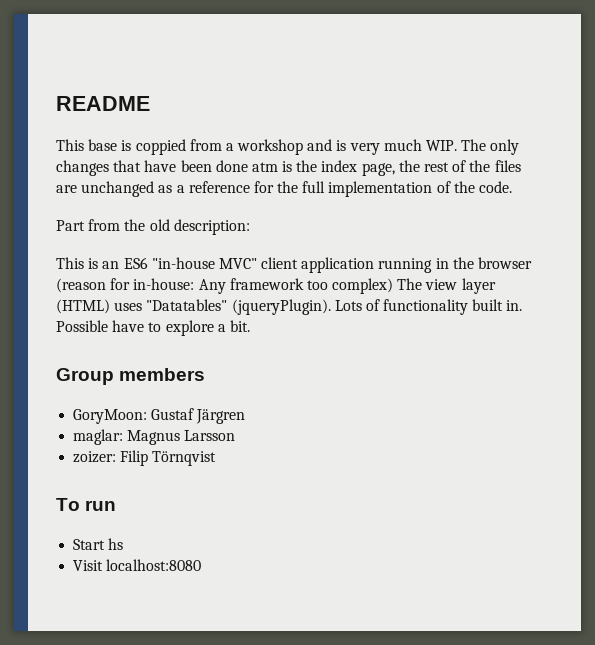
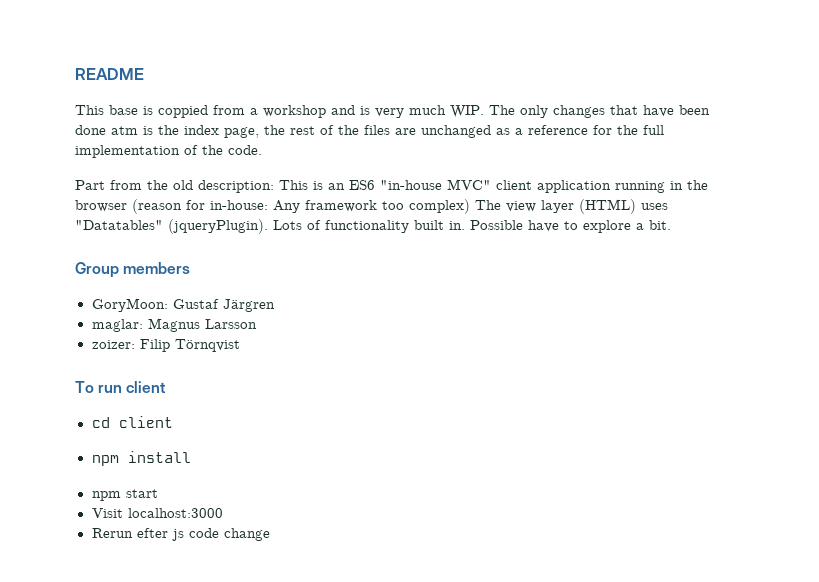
- Part from the old description:
- This is an ES6 "in-house MVC" client application running in the browser (reason for in-house: Any framework too complex) The view layer (HTML) uses "Datatables" (jqueryPlugin).
+ Part from the old description: This is an ES6 "in-house MVC" client application running in the browser (reason for in-house: Any framework too complex) The view layer (HTML) uses "Datatables" (jqueryPlugin).
- To run
- Start hs
- Visit localhost:8080
+ To run client
+ cd client
+ npm install
+ npm start
+ Visit localhost:3000
+ Rerun efter js code change

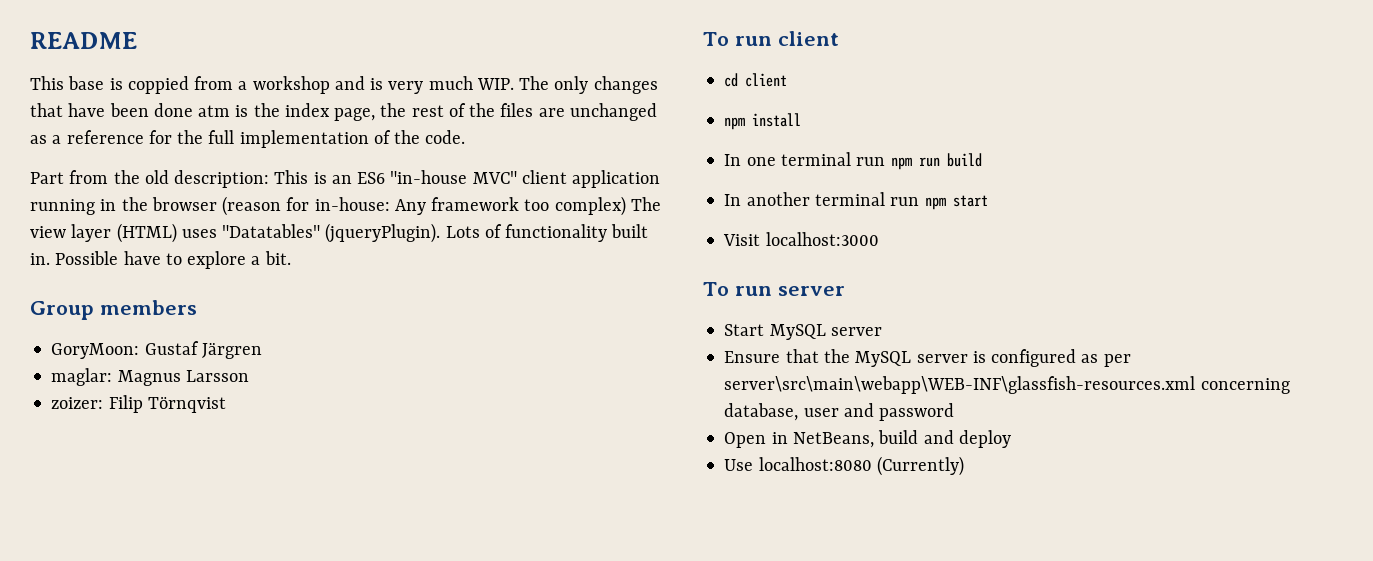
- npm start
+ In one terminal run npm run build
+ In another terminal run npm start
  Visit localhost:3000
- Rerun efter js code change
+ To run server
+ Start MySQL server
+ Ensure that the MySQL server is configured as per server\src\main\webapp\WEB-INF\glassfish-resources.xml concerning database, user and password
+ Open in NetBeans, build and deploy
+ Use localhost:8080 (Currently)

